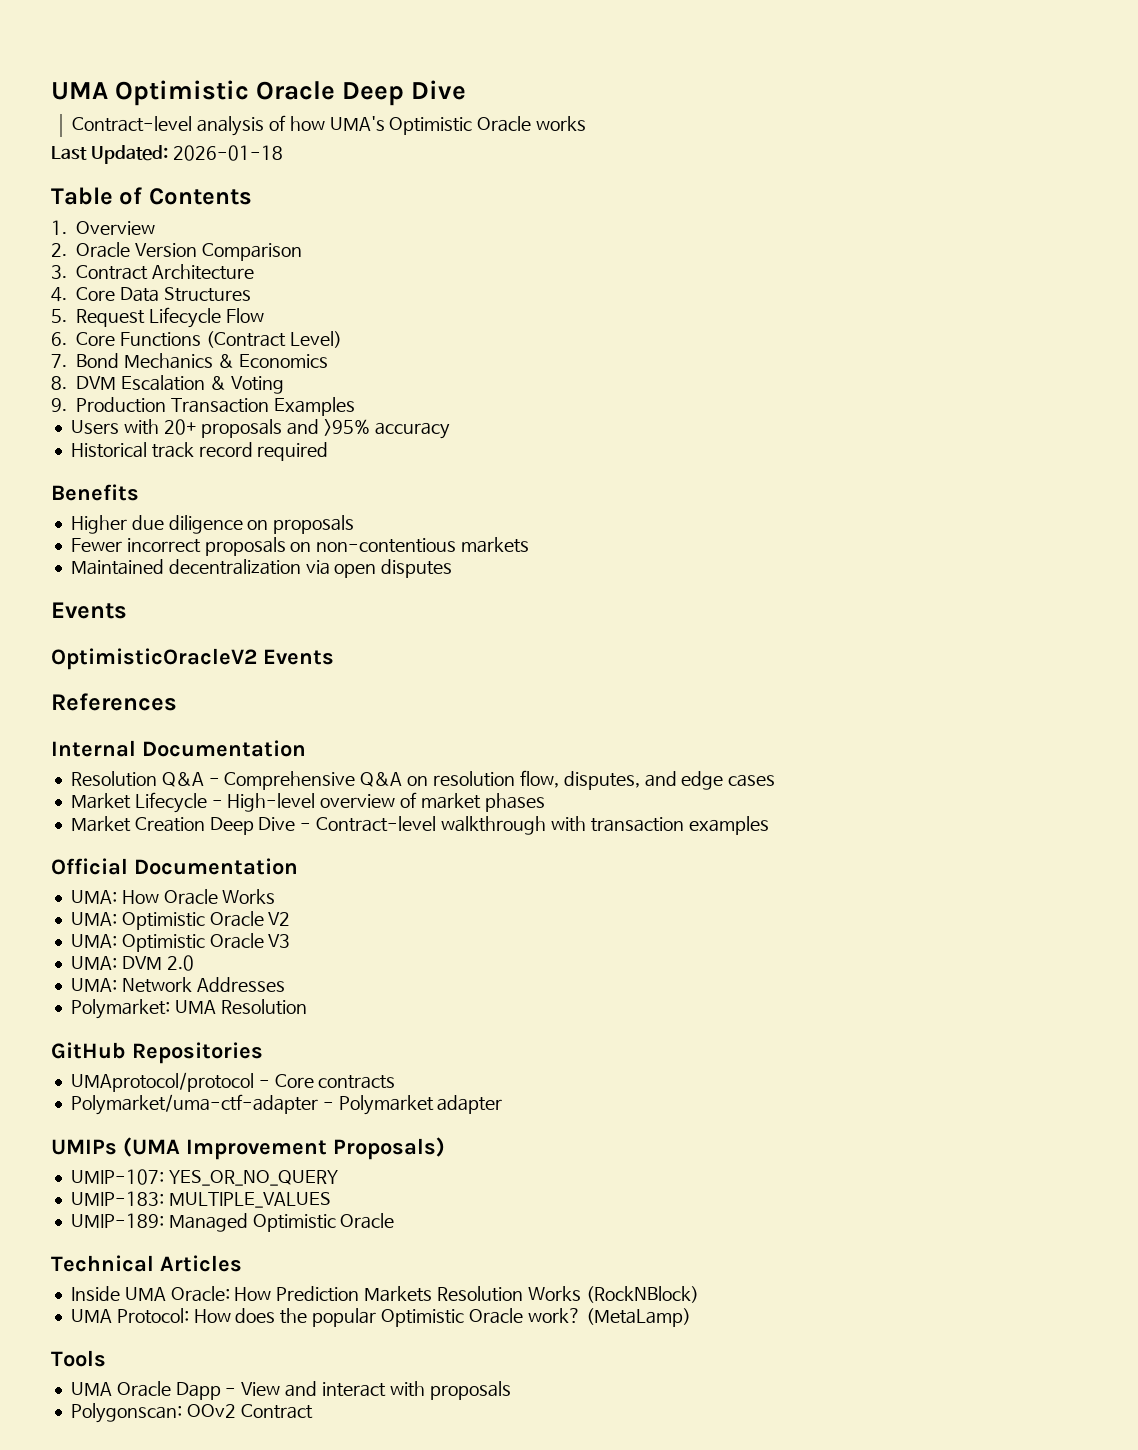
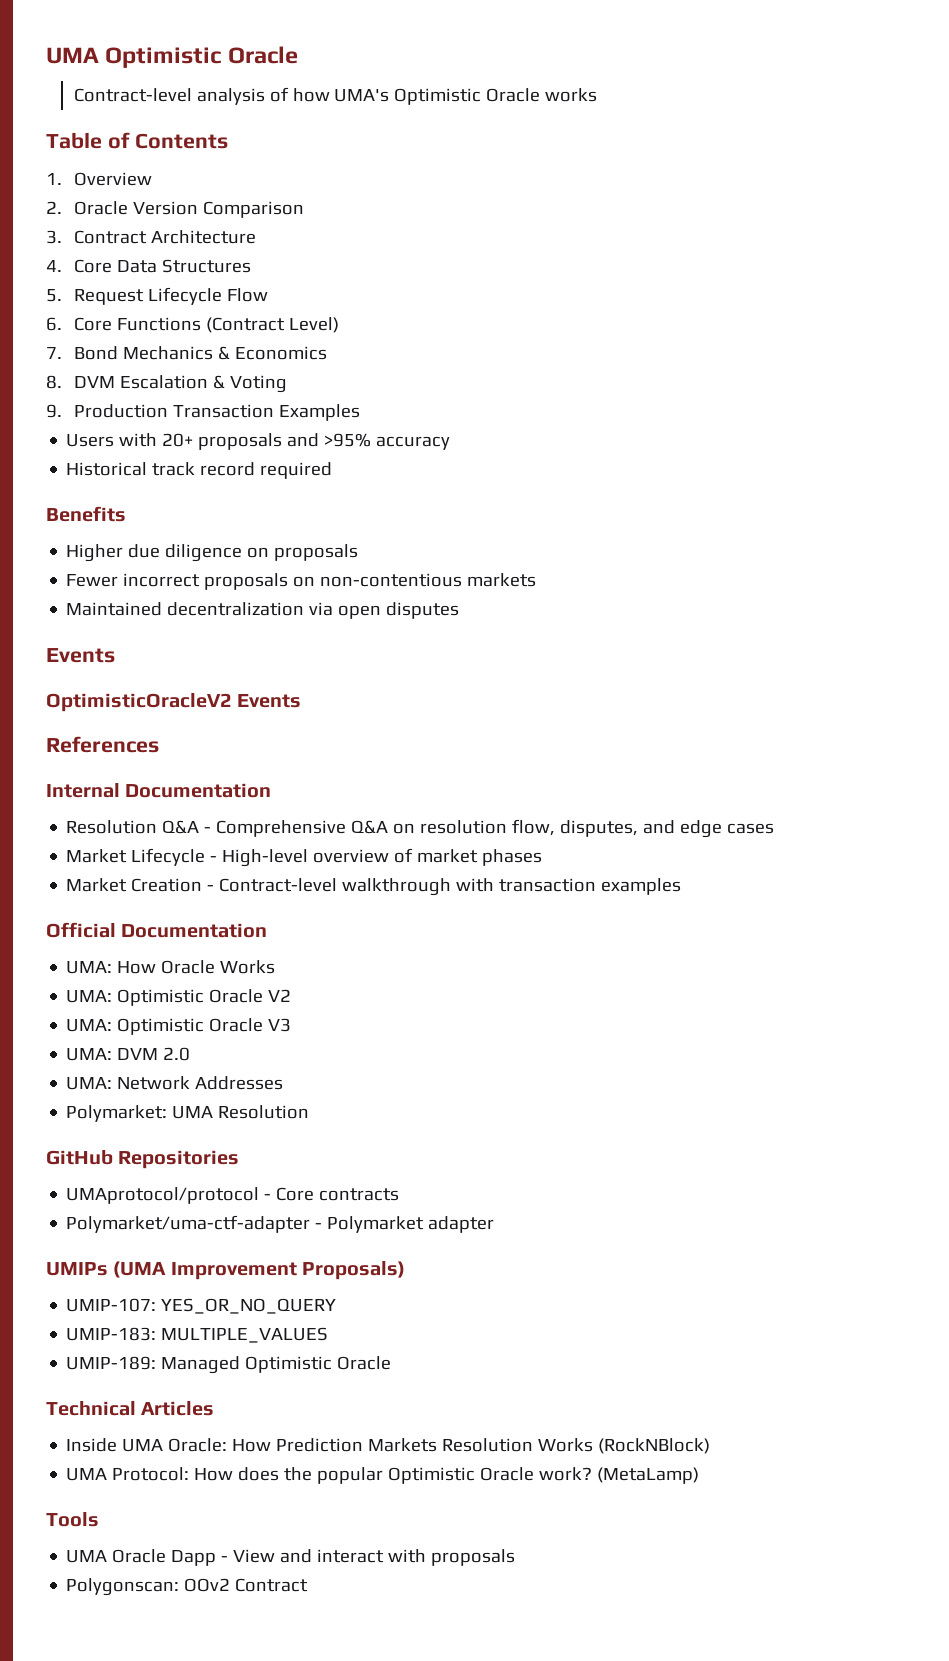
- UMA Optimistic Oracle Deep Dive
+ UMA Optimistic Oracle
- Last Updated: 2026-01-18
- Market Creation Deep Dive - Contract-level walkthrough with transaction examples
+ Market Creation - Contract-level walkthrough with transaction examples

